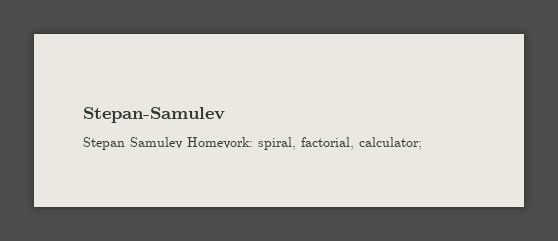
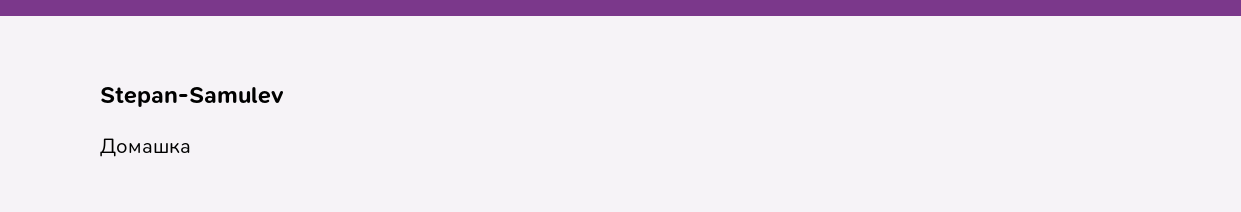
- Stepan Samulev Homevork: spiral, factorial, calculator;
+ Домашка

